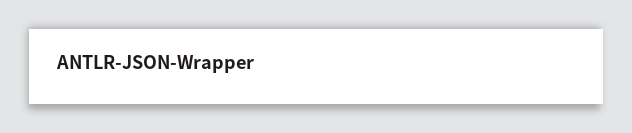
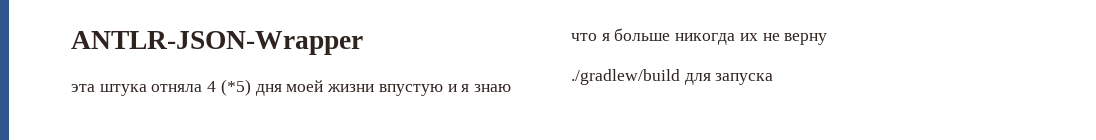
+ эта штука отняла 4 (*5) дня моей жизни впустую и я знаю что я больше никогда их не верну
+ ./gradlew/build для запуска

